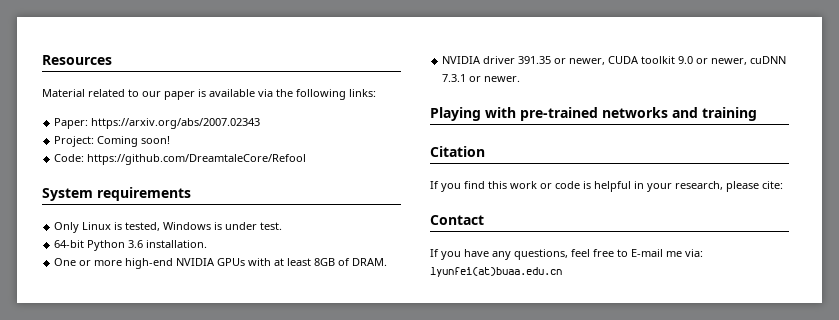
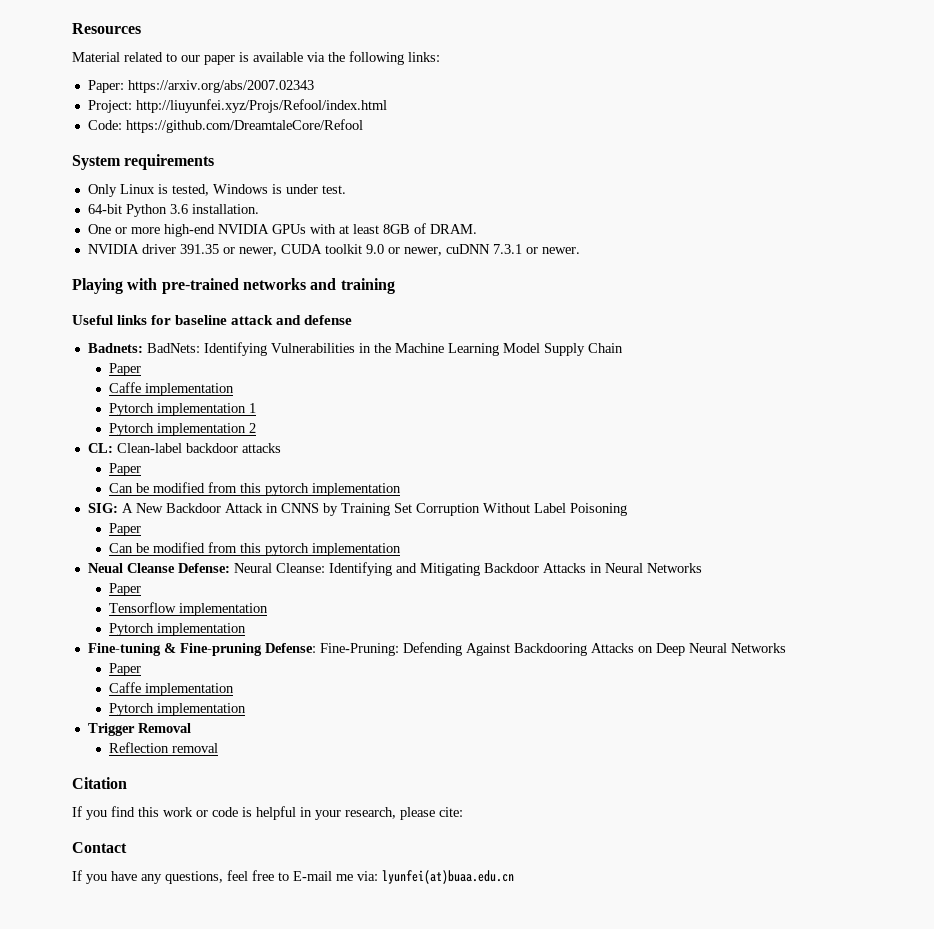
- Project: Coming soon!
+ Project: http://liuyunfei.xyz/Projs/Refool/index.html
+ Useful links for baseline attack and defense
+ Badnets: BadNets: Identifying Vulnerabilities in the Machine Learning Model Supply Chain
+ Paper
+ Caffe implementation
+ Pytorch implementation 1
+ Pytorch implementation 2
+ CL: Clean-label backdoor attacks
+ Paper
+ Can be modified from this pytorch implementation
+ SIG: A New Backdoor Attack in CNNS by Training Set Corruption Without Label Poisoning
+ Paper
+ Can be modified from this pytorch implementation
+ Neual Cleanse Defense: Neural Cleanse: Identifying and Mitigating Backdoor Attacks in Neural Networks
+ Paper
+ Tensorflow implementation
+ Pytorch implementation
+ Fine-tuning & Fine-pruning Defense: Fine-Pruning: Defending Against Backdooring Attacks on Deep Neural Networks
+ Paper
+ Caffe implementation
+ Pytorch implementation
+ Trigger Removal
+ Reflection removal

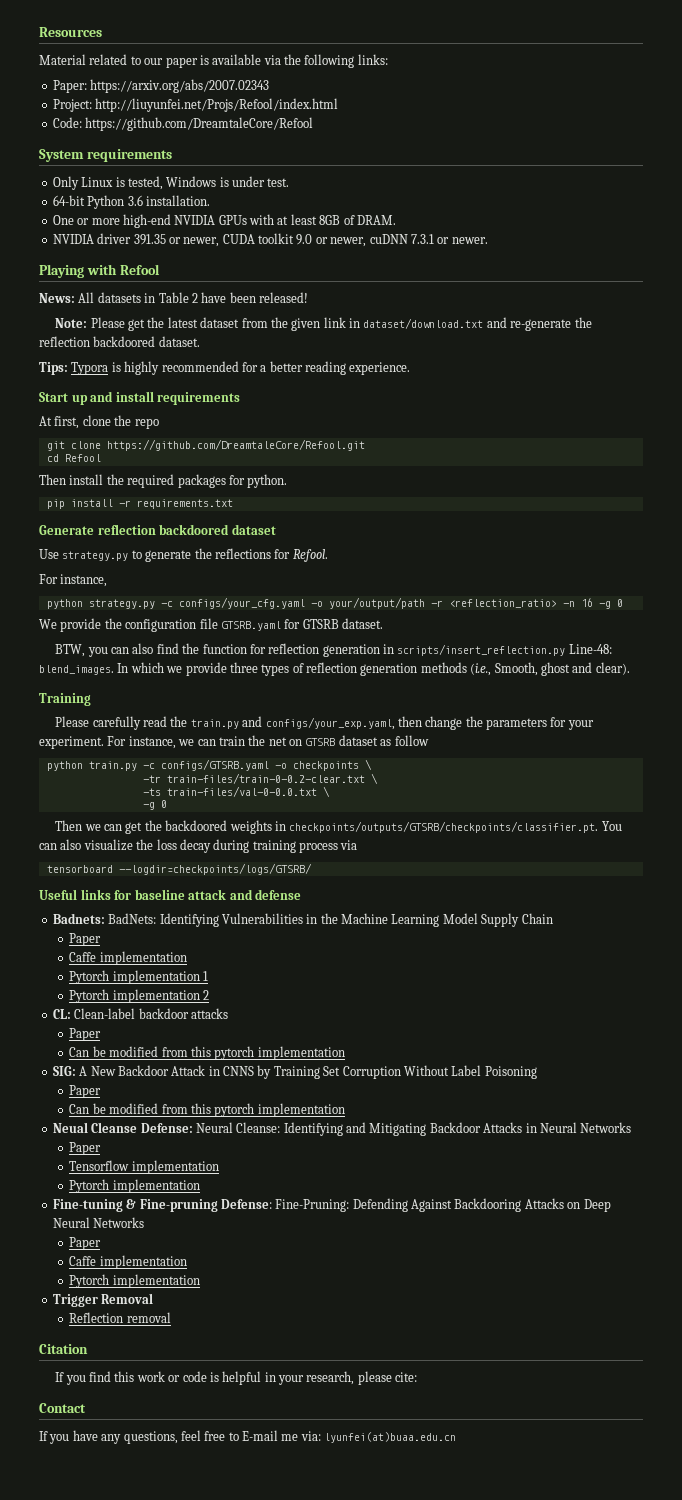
- Project: http://liuyunfei.xyz/Projs/Refool/index.html
+ Project: http://liuyunfei.net/Projs/Refool/index.html
- Playing with pre-trained networks and training
+ Playing with Refool
+ News: All datasets in Table 2 have been released!
+ Note: Please get the latest dataset from the given link in dataset/download.txt and re-generate the reflection backdoored dataset.
+ Tips: Typora is highly recommended for a better reading experience.
+ Start up and install requirements
+ At first, clone the repo
+ git clone https://github.com/DreamtaleCore/Refool.git
+ cd Refool
+ Then install the required packages for python.
+ pip install -r requirements.txt
+ Generate reflection backdoored dataset
+ Use strategy.py to generate the reflections for Refool.
+ For instance,
+ python strategy.py -c configs/your_cfg.yaml -o your/output/path -r <reflection_ratio> -n 16 -g 0
+ We provide the configuration file GTSRB.yaml for GTSRB dataset.
+ BTW, you can also find the function for reflection generation in scripts/insert_reflection.py Line-48: blend_images. In which we provide three types of reflection generation methods (i.e., Smooth, ghost and clear).
+ Training
+ Please carefully read the train.py and configs/your_exp.yaml, then change the parameters for your experiment. For instance, we can train the net on GTSRB dataset as follow
+ python train.py -c configs/GTSRB.yaml -o checkpoints \
+ -tr train-files/train-0-0.2-clear.txt \
+ -ts train-files/val-0-0.0.txt \
+ -g 0
+ Then we can get the backdoored weights in checkpoints/outputs/GTSRB/checkpoints/classifier.pt. You can also visualize the loss decay during training process via
+ tensorboard --logdir=checkpoints/logs/GTSRB/

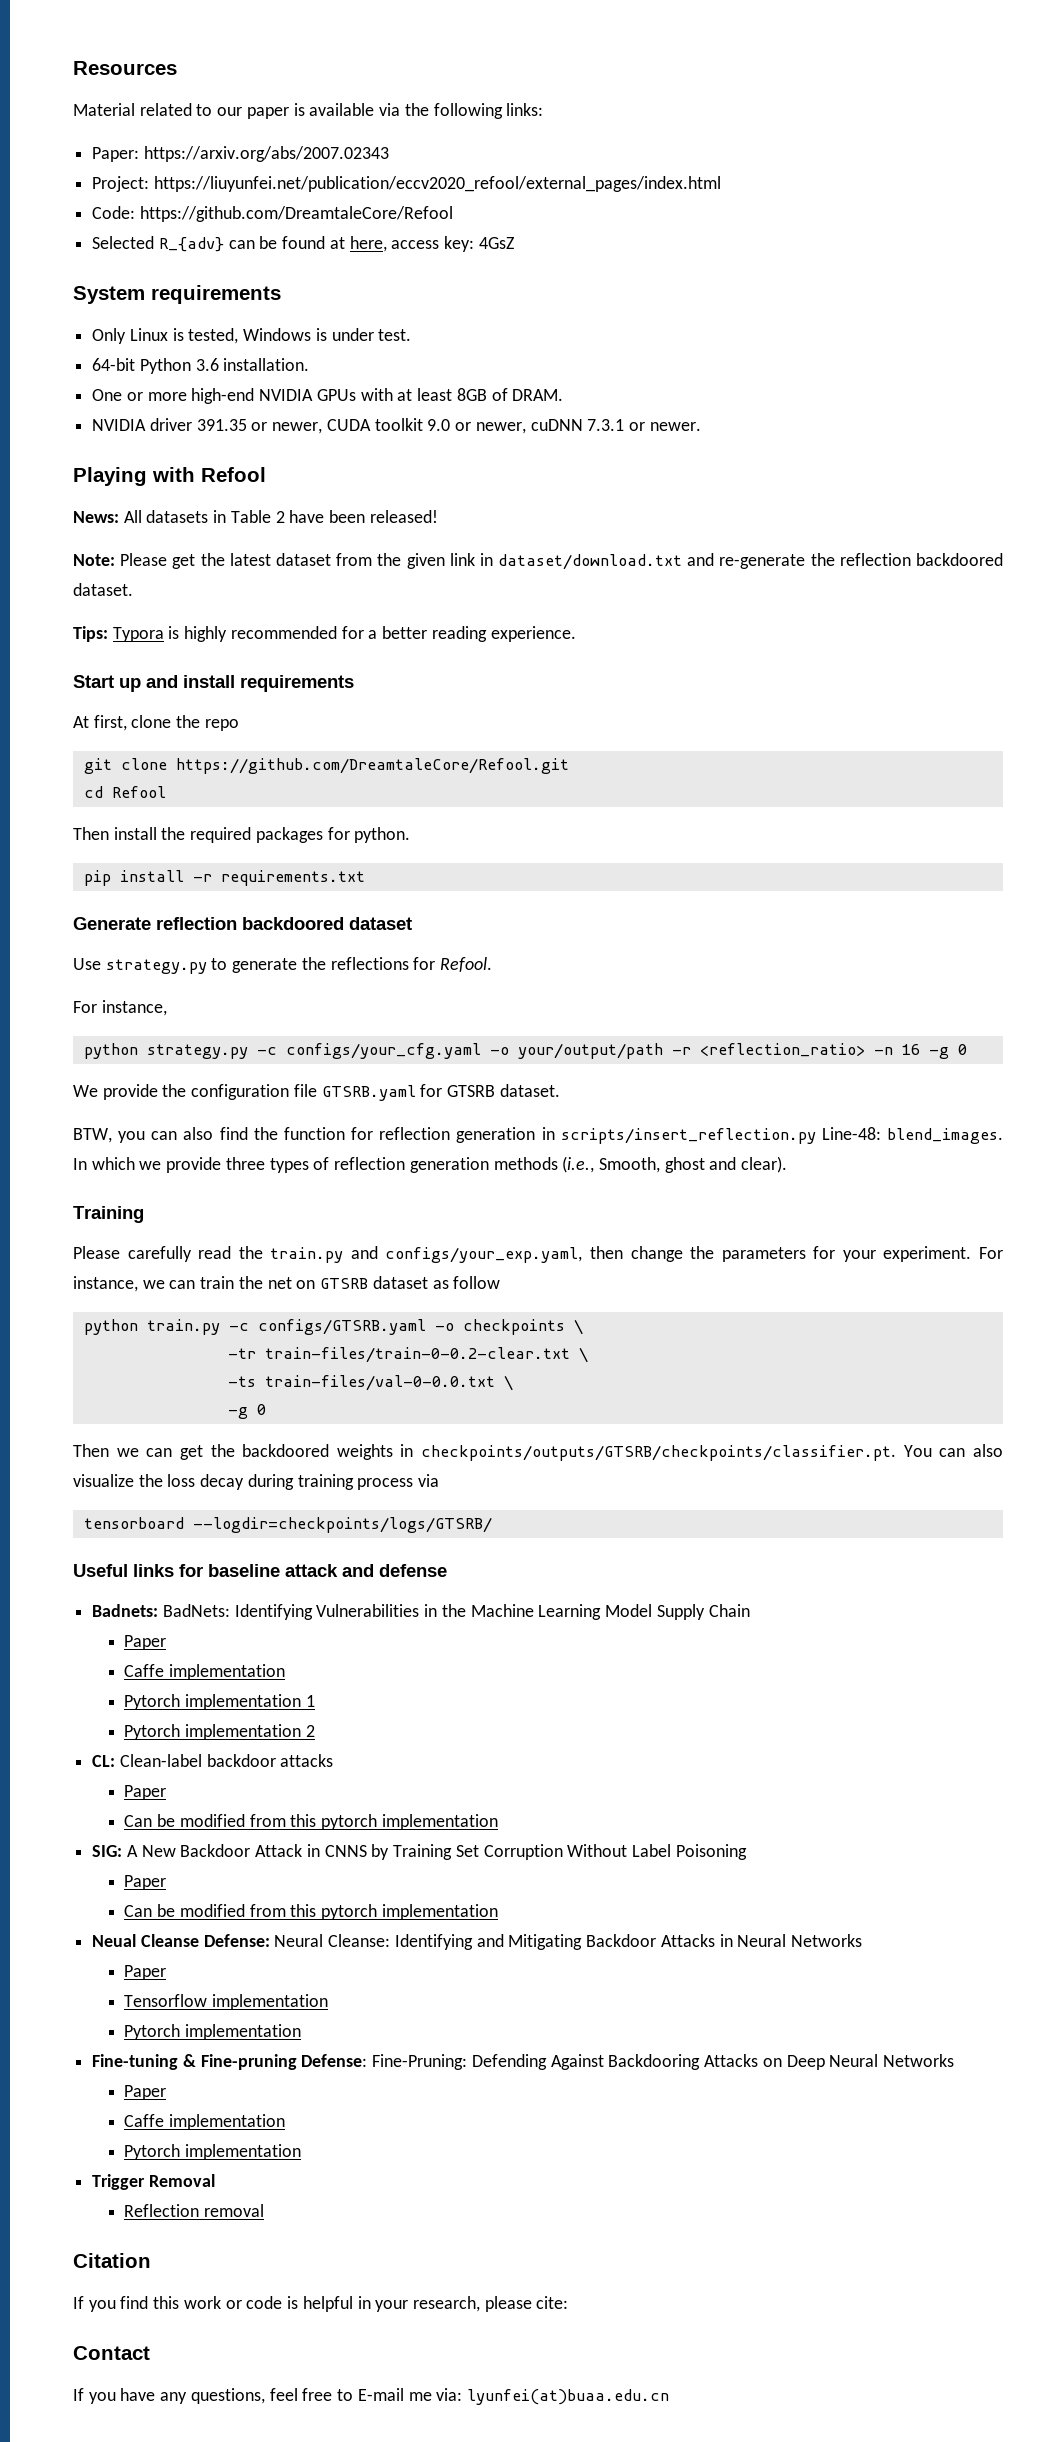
- Project: http://liuyunfei.net/Projs/Refool/index.html
+ Project: https://liuyunfei.net/publication/eccv2020_refool/external_pages/index.html
+ Selected R_{adv} can be found at here, access key: 4GsZ

